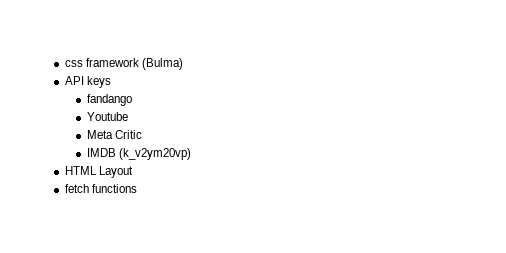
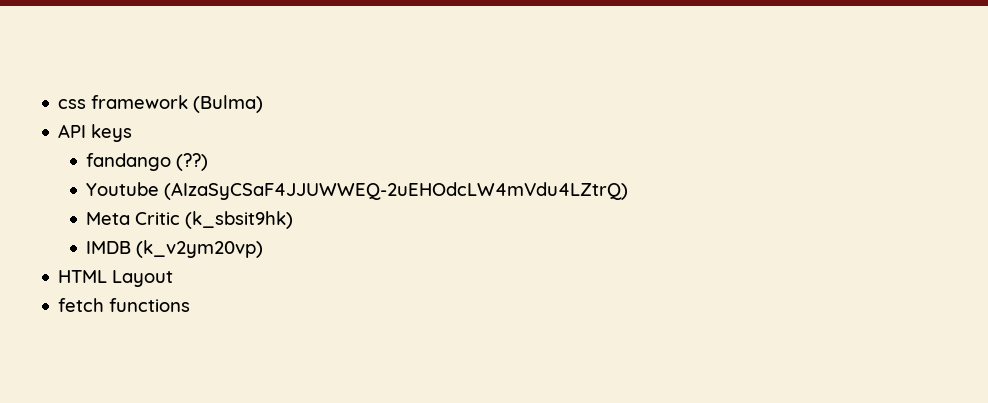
- fandango
+ fandango (??)
- Youtube
+ Youtube (AIzaSyCSaF4JJUWWEQ-2uEHOdcLW4mVdu4LZtrQ)
- Meta Critic
+ Meta Critic (k_sbsit9hk)

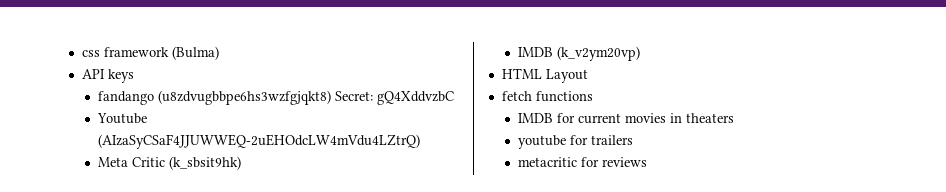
- fandango (??)
+ fandango (u8zdvugbbpe6hs3wzfgjqkt8) Secret: gQ4XddvzbC
+ IMDB for current movies in theaters
+ youtube for trailers
+ metacritic for reviews

